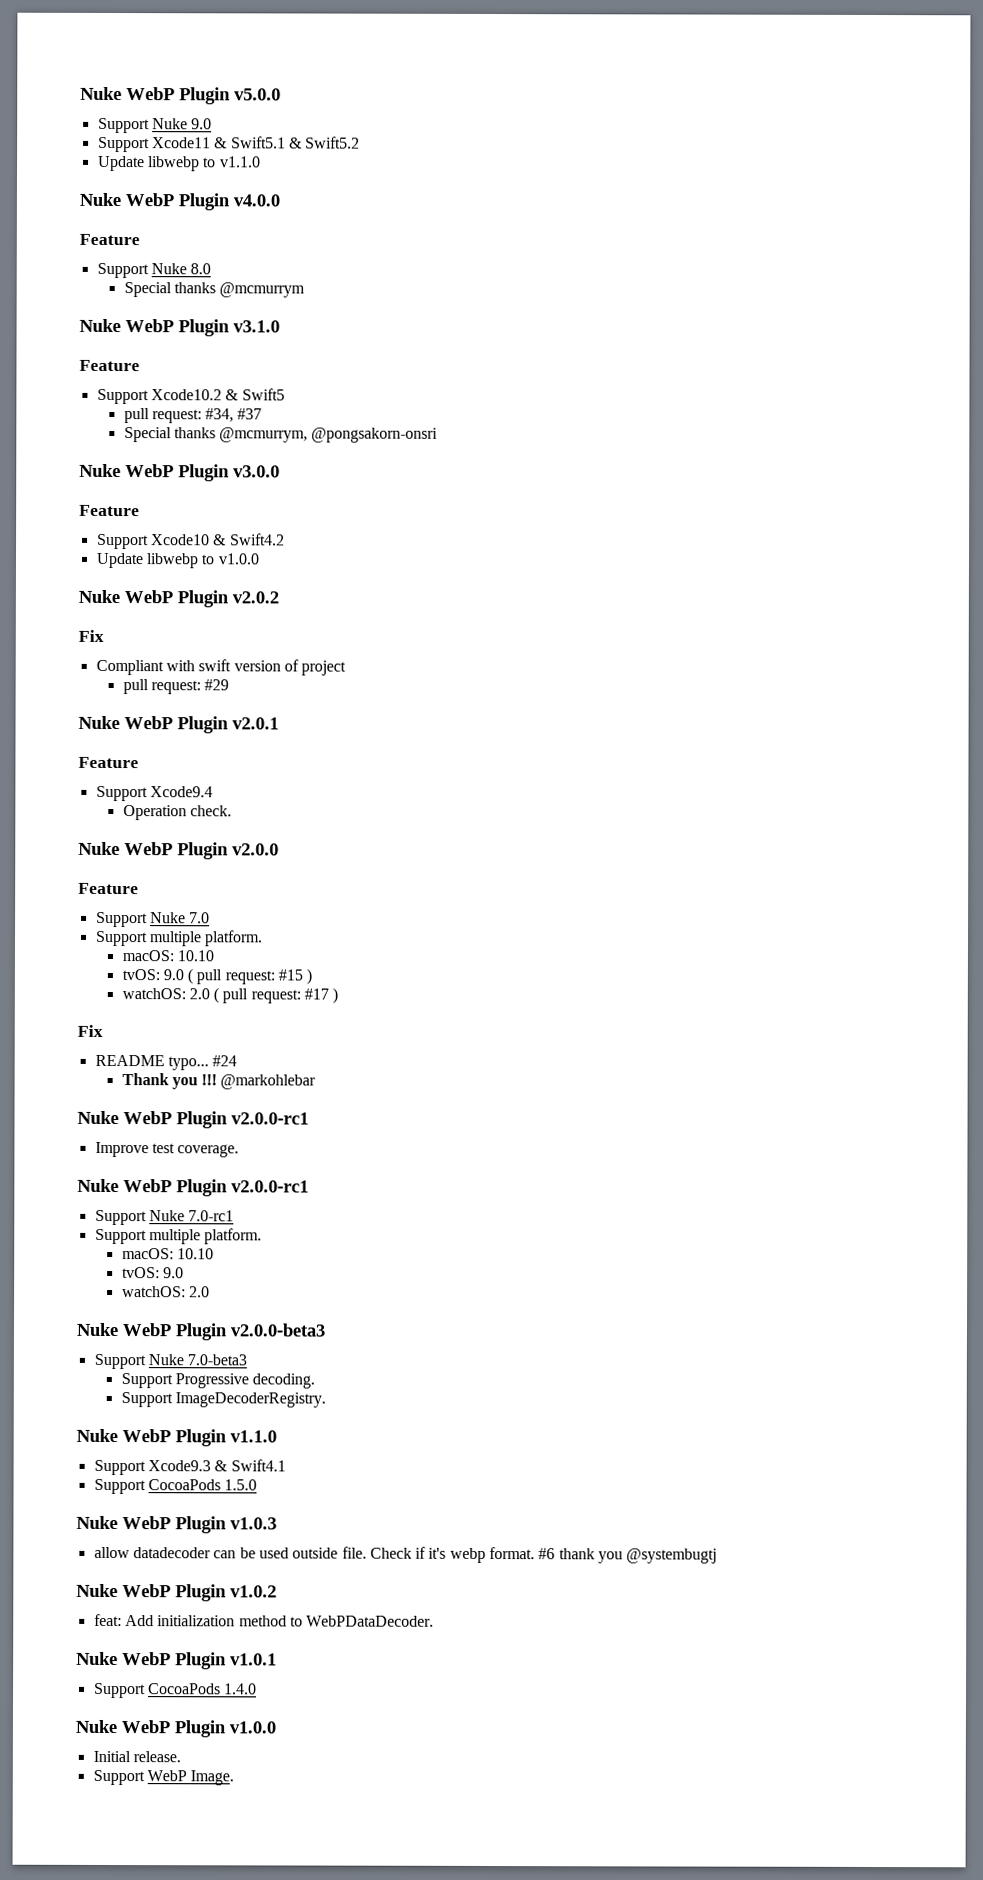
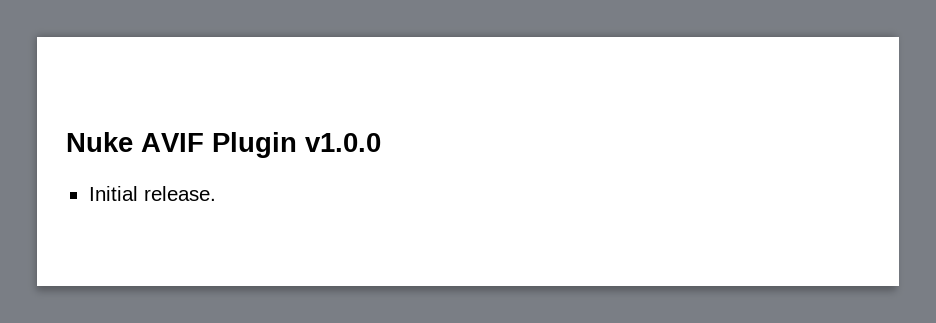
- Nuke WebP Plugin v5.0.0
- Support Nuke 9.0
- Support Xcode11 & Swift5.1 & Swift5.2
- Update libwebp to v1.1.0
- Nuke WebP Plugin v4.0.0
- Feature
- Support Nuke 8.0
- Special thanks @mcmurrym
- Nuke WebP Plugin v3.1.0
- Feature
- Support Xcode10.2 & Swift5
- pull request: #34, #37
- Special thanks @mcmurrym, @pongsakorn-onsri
- Nuke WebP Plugin v3.0.0
- Feature
- Support Xcode10 & Swift4.2
- Update libwebp to v1.0.0
- Nuke WebP Plugin v2.0.2
- Fix
- Compliant with swift version of project
- pull request: #29
- Nuke WebP Plugin v2.0.1
- Feature
- Support Xcode9.4
- Operation check.
- Nuke WebP Plugin v2.0.0
- Feature
- Support Nuke 7.0
- Support multiple platform.
- macOS: 10.10
- tvOS: 9.0 ( pull request: #15 )
- watchOS: 2.0 ( pull request: #17 )
- Fix
- README typo... #24
- Thank you !!! @markohlebar
- Nuke WebP Plugin v2.0.0-rc1
- Improve test coverage.
- Nuke WebP Plugin v2.0.0-rc1
- Support Nuke 7.0-rc1
- Support multiple platform.
- macOS: 10.10
- tvOS: 9.0
- watchOS: 2.0
- Nuke WebP Plugin v2.0.0-beta3
- Support Nuke 7.0-beta3
- Support Progressive decoding.
- Support ImageDecoderRegistry.
- Nuke WebP Plugin v1.1.0
- Support Xcode9.3 & Swift4.1
- Support CocoaPods 1.5.0
- Nuke WebP Plugin v1.0.3
- allow datadecoder can be used outside file. Check if it's webp format. #6 thank you @systembugtj
- Nuke WebP Plugin v1.0.2
- feat: Add initialization method to WebPDataDecoder.
- Nuke WebP Plugin v1.0.1
- Support CocoaPods 1.4.0
- Nuke WebP Plugin v1.0.0
+ Nuke AVIF Plugin v1.0.0
- Support WebP Image.

